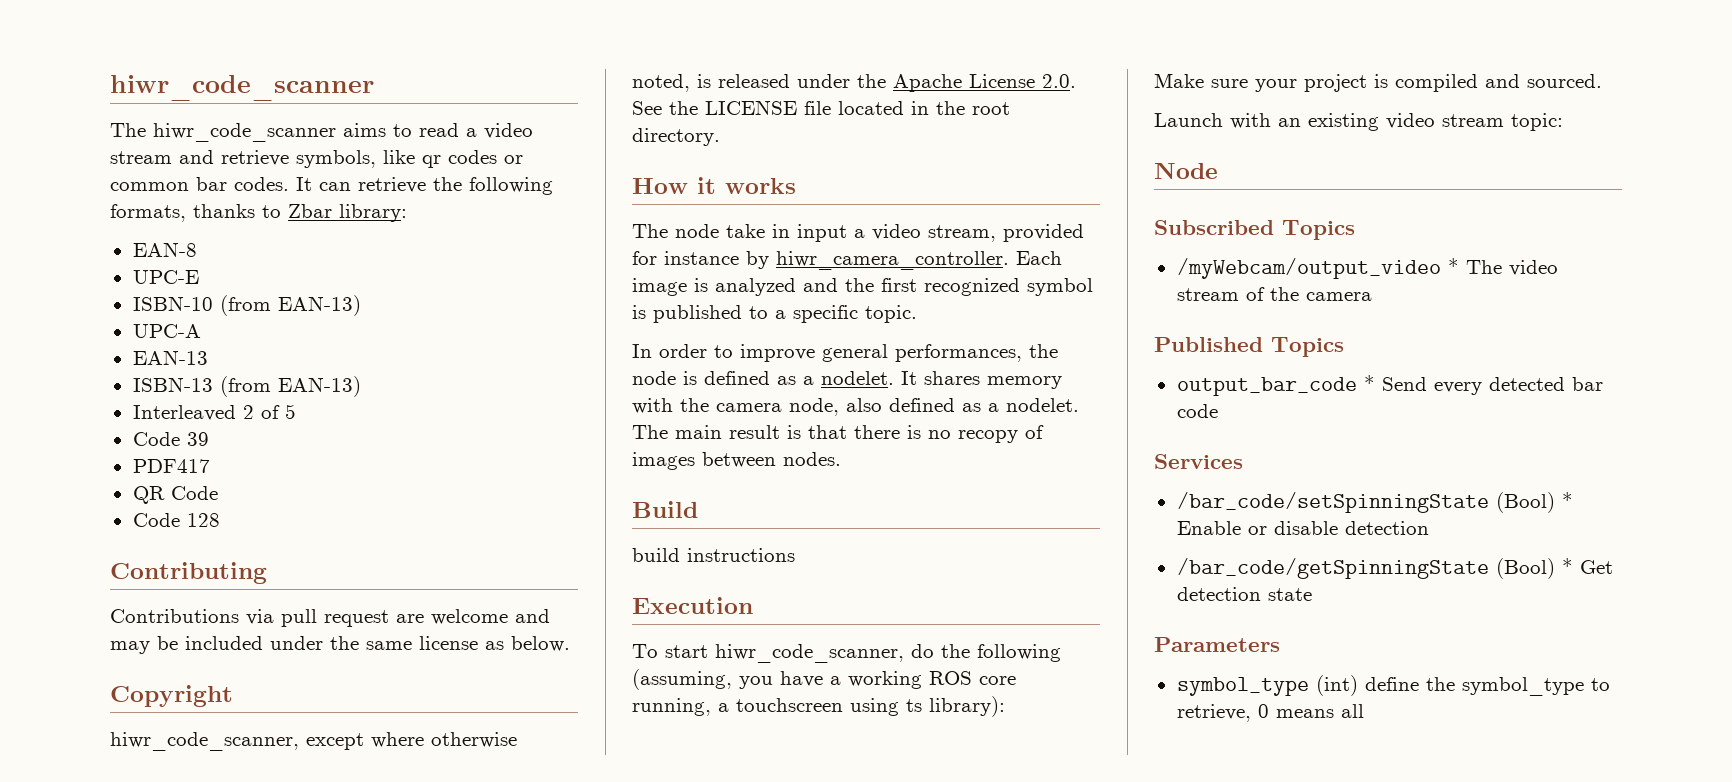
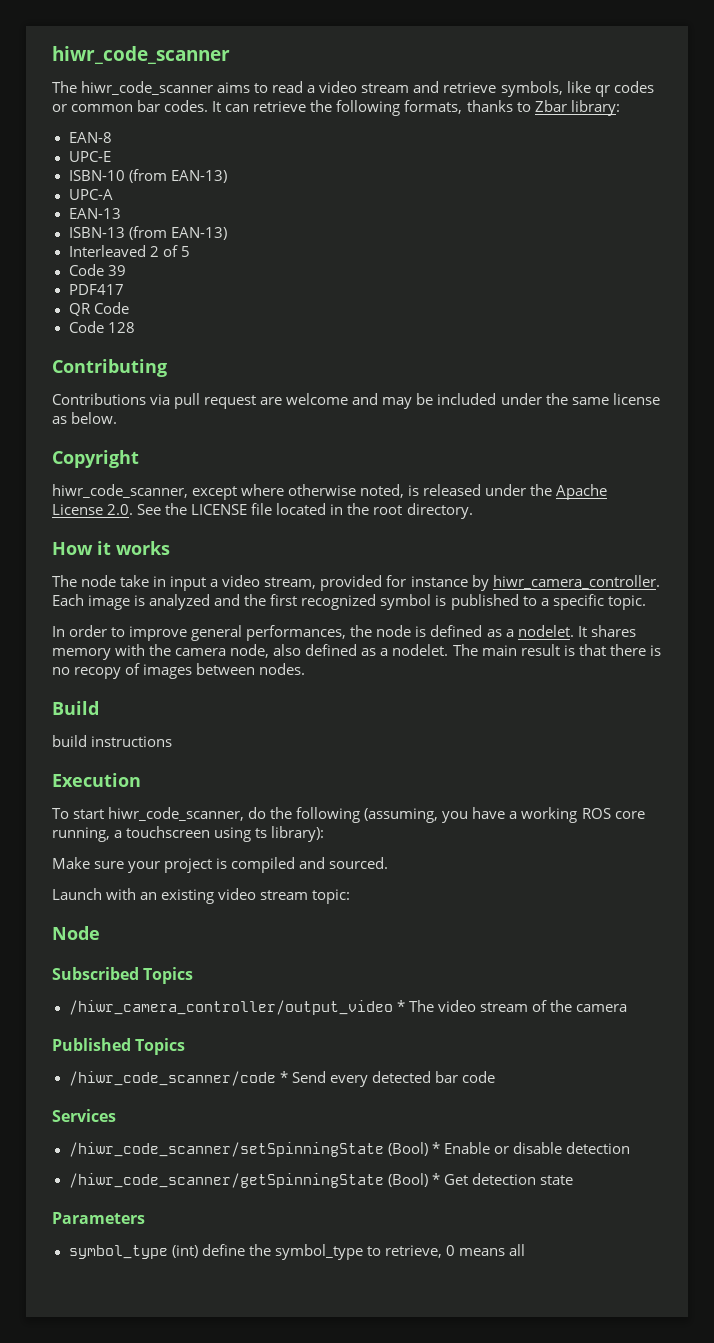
- /myWebcam/output_video * The video stream of the camera
+ /hiwr_camera_controller/output_video * The video stream of the camera
- output_bar_code * Send every detected bar code
+ /hiwr_code_scanner/code * Send every detected bar code
- /bar_code/setSpinningState (Bool) * Enable or disable detection
+ /hiwr_code_scanner/setSpinningState (Bool) * Enable or disable detection
- /bar_code/getSpinningState (Bool) * Get detection state
+ /hiwr_code_scanner/getSpinningState (Bool) * Get detection state

